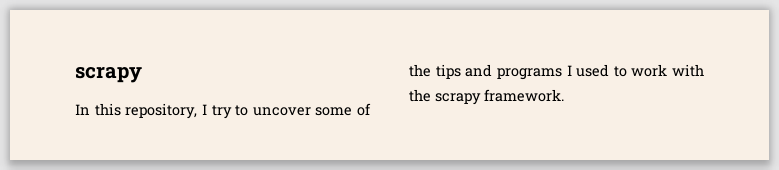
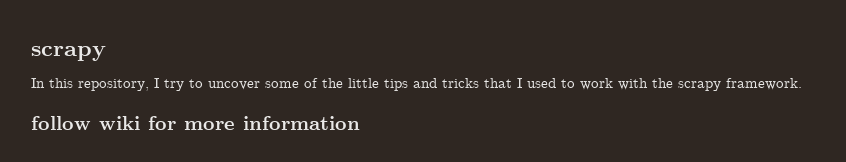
- In this repository, I try to uncover some of the tips and programs I used to work with the scrapy framework.
+ In this repository, I try to uncover some of the little tips and tricks that I used to work with the scrapy framework.
+ follow wiki for more information

